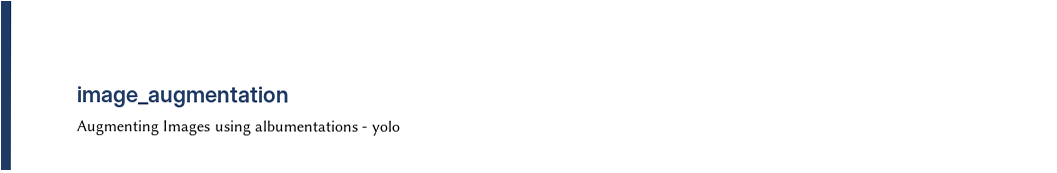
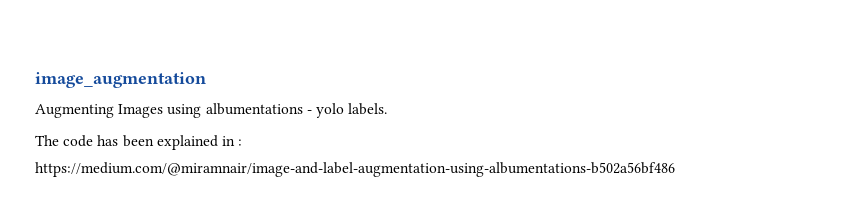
- Augmenting Images using albumentations - yolo
+ Augmenting Images using albumentations - yolo labels.
+ The code has been explained in : https://medium.com/@miramnair/image-and-label-augmentation-using-albumentations-b502a56bf486

